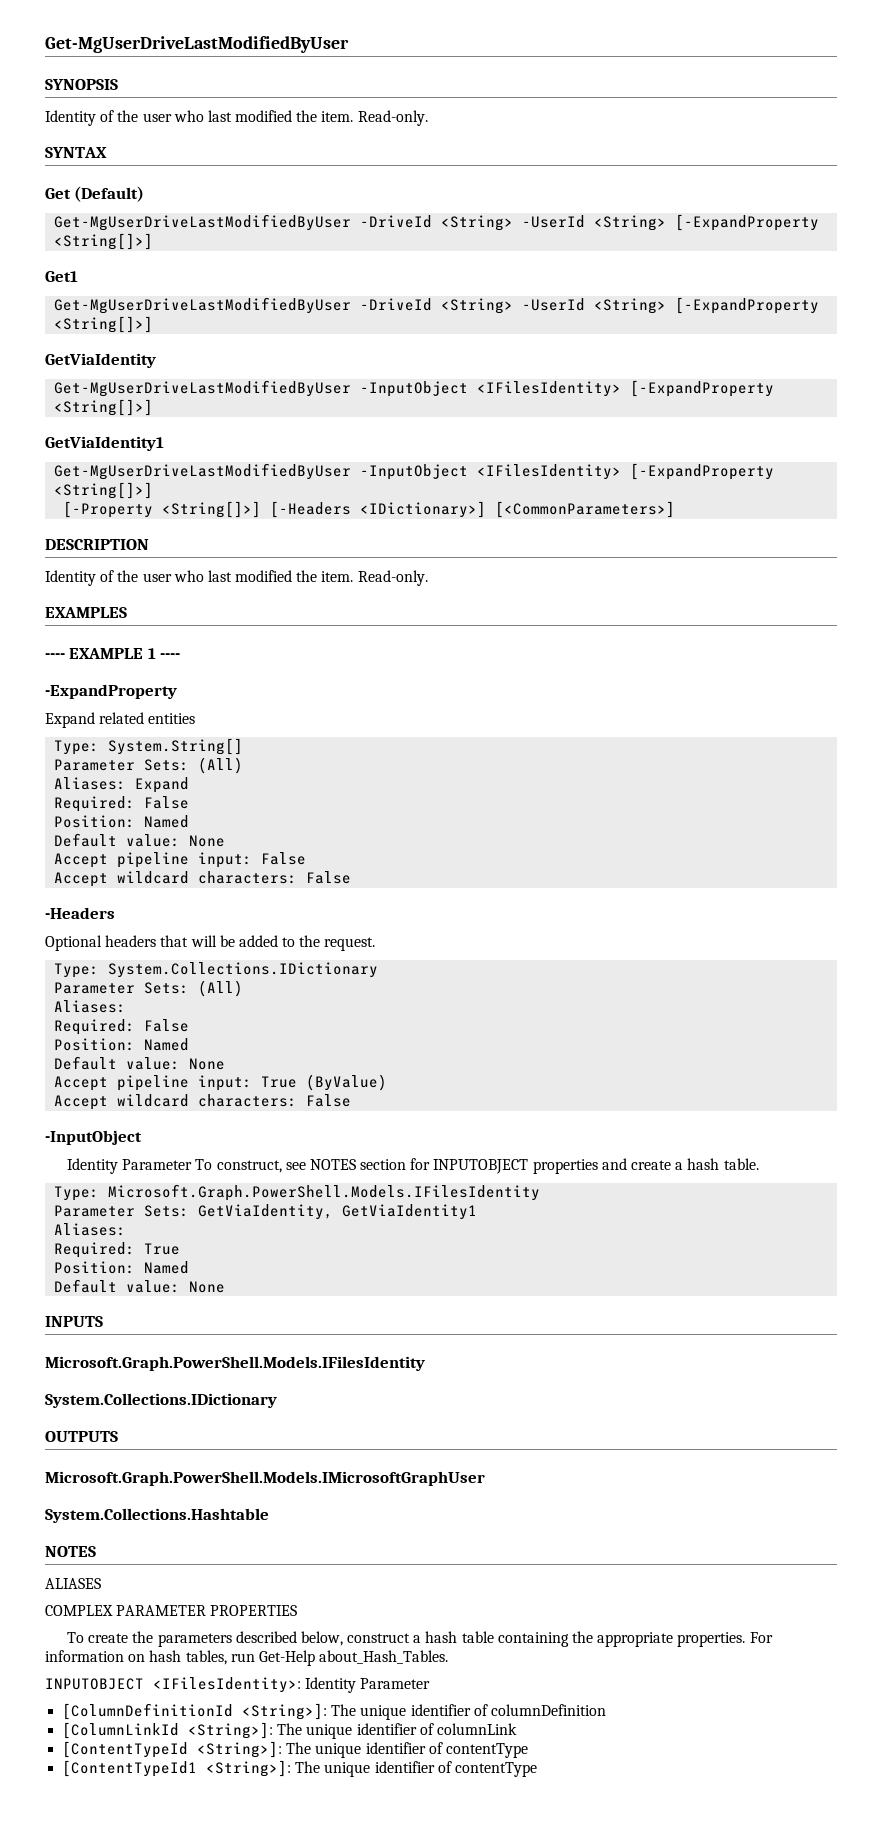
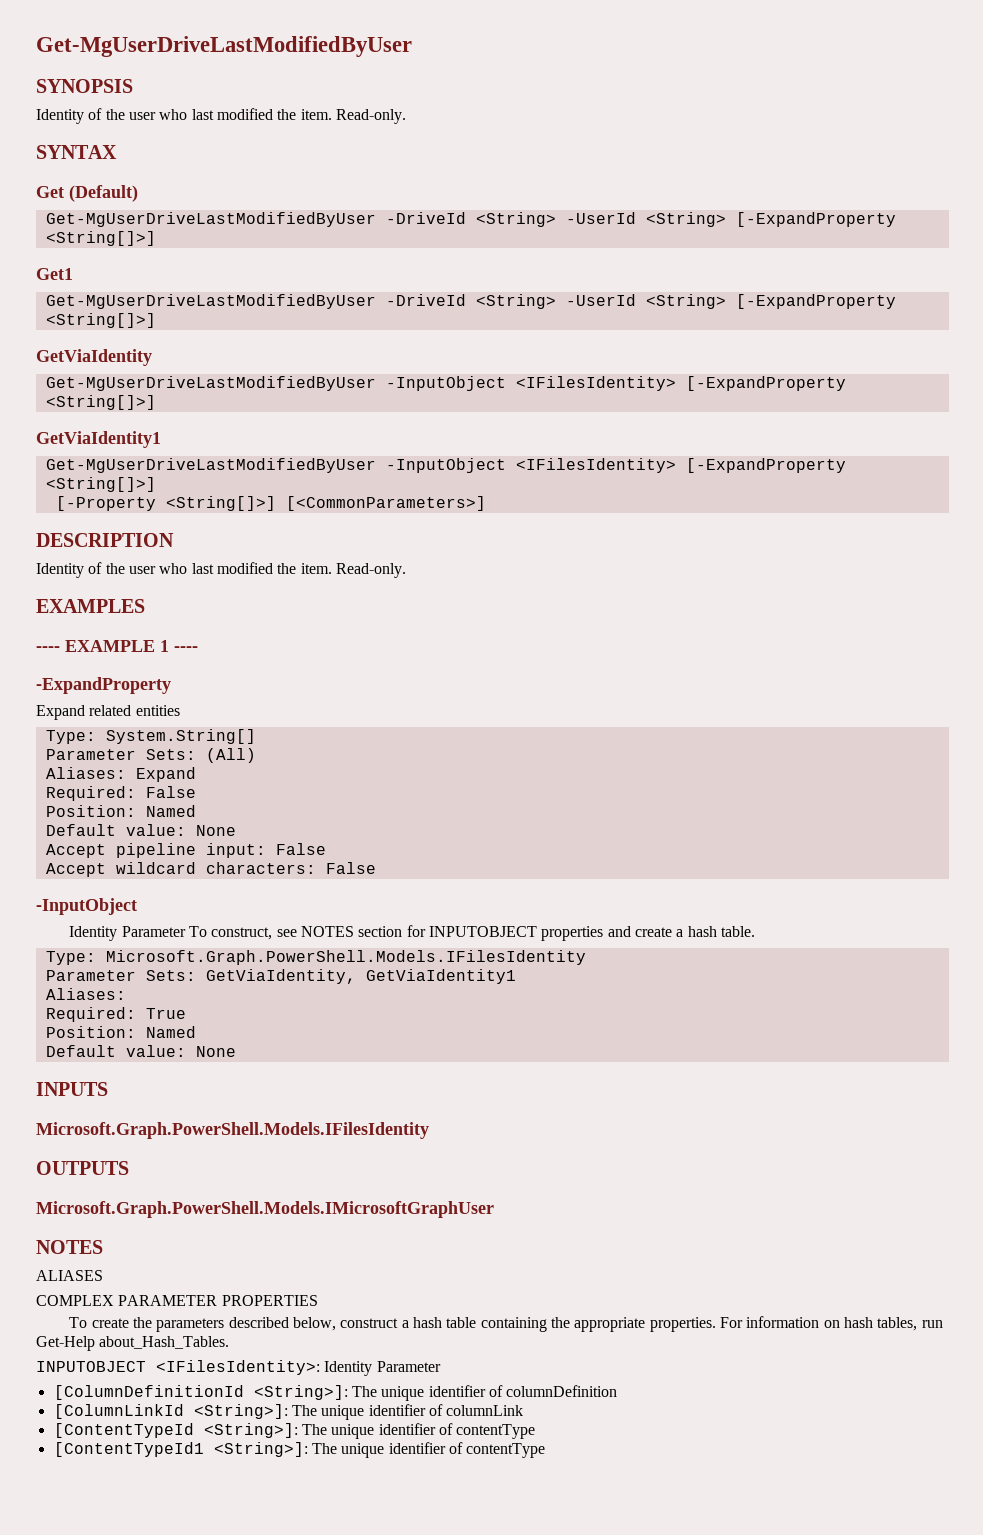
- [-Property <String[]>] [-Headers <IDictionary>] [<CommonParameters>]
+ [-Property <String[]>] [<CommonParameters>]
- -Headers
- Optional headers that will be added to the request.
- Type: System.Collections.IDictionary
- Parameter Sets: (All)
- Aliases:
- Required: False
- Position: Named
- Default value: None
- Accept pipeline input: True (ByValue)
- Accept wildcard characters: False
  INPUTS
  Microsoft.Graph.PowerShell.Models.IFilesIdentity
- System.Collections.IDictionary
- System.Collections.Hashtable

